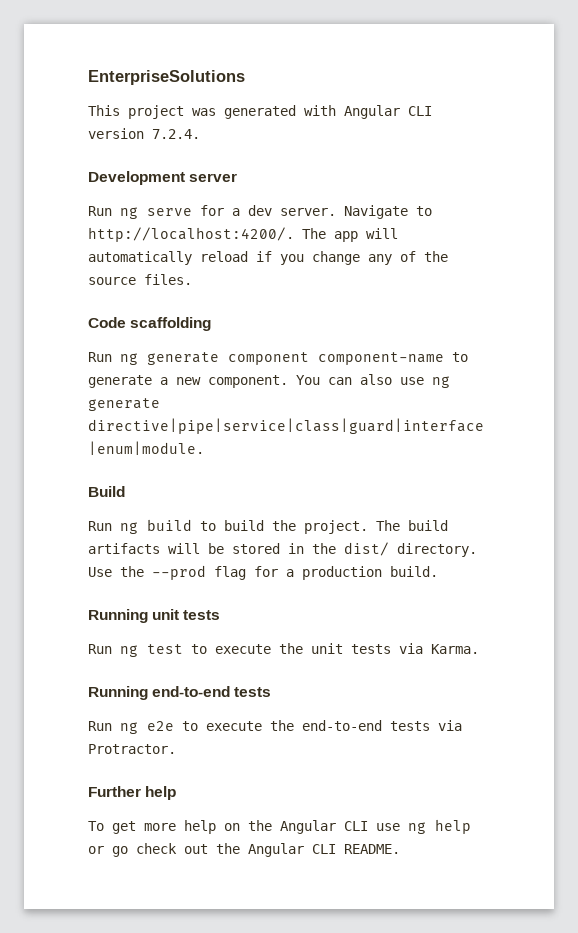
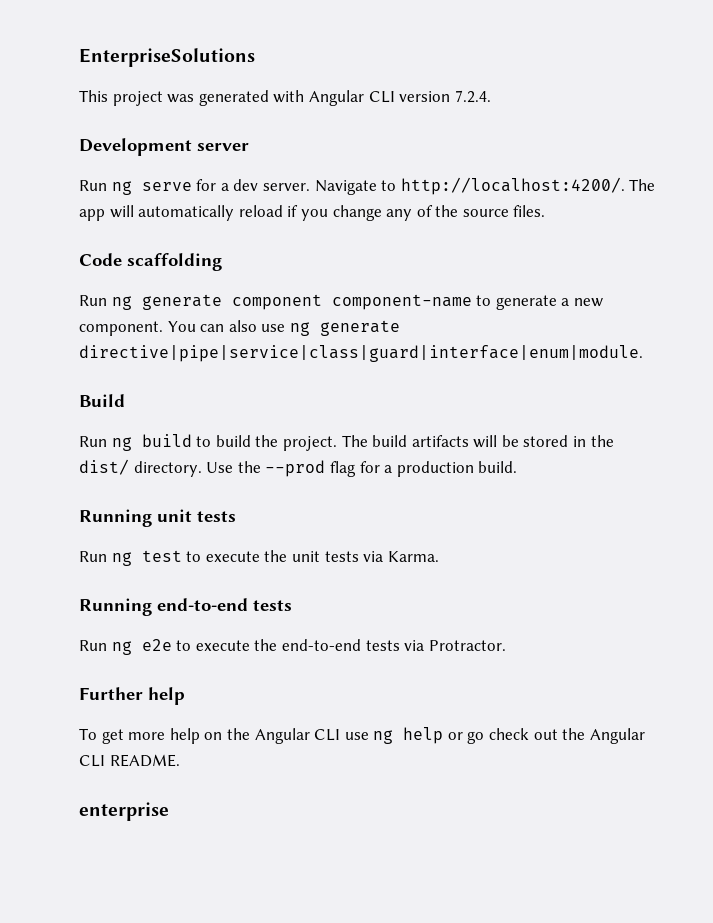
+ enterprise

